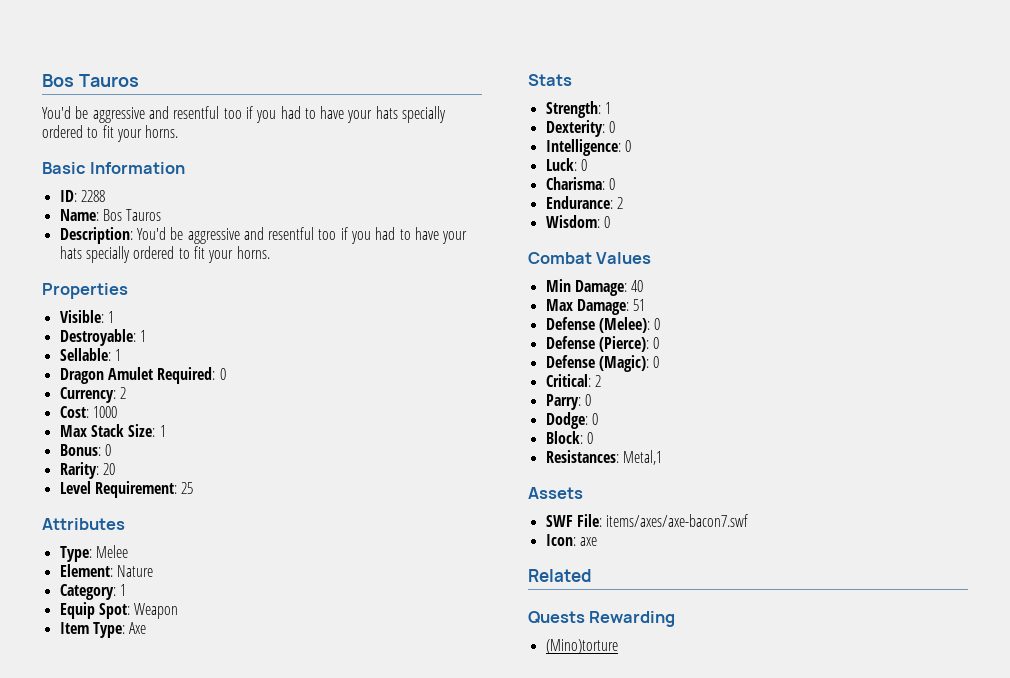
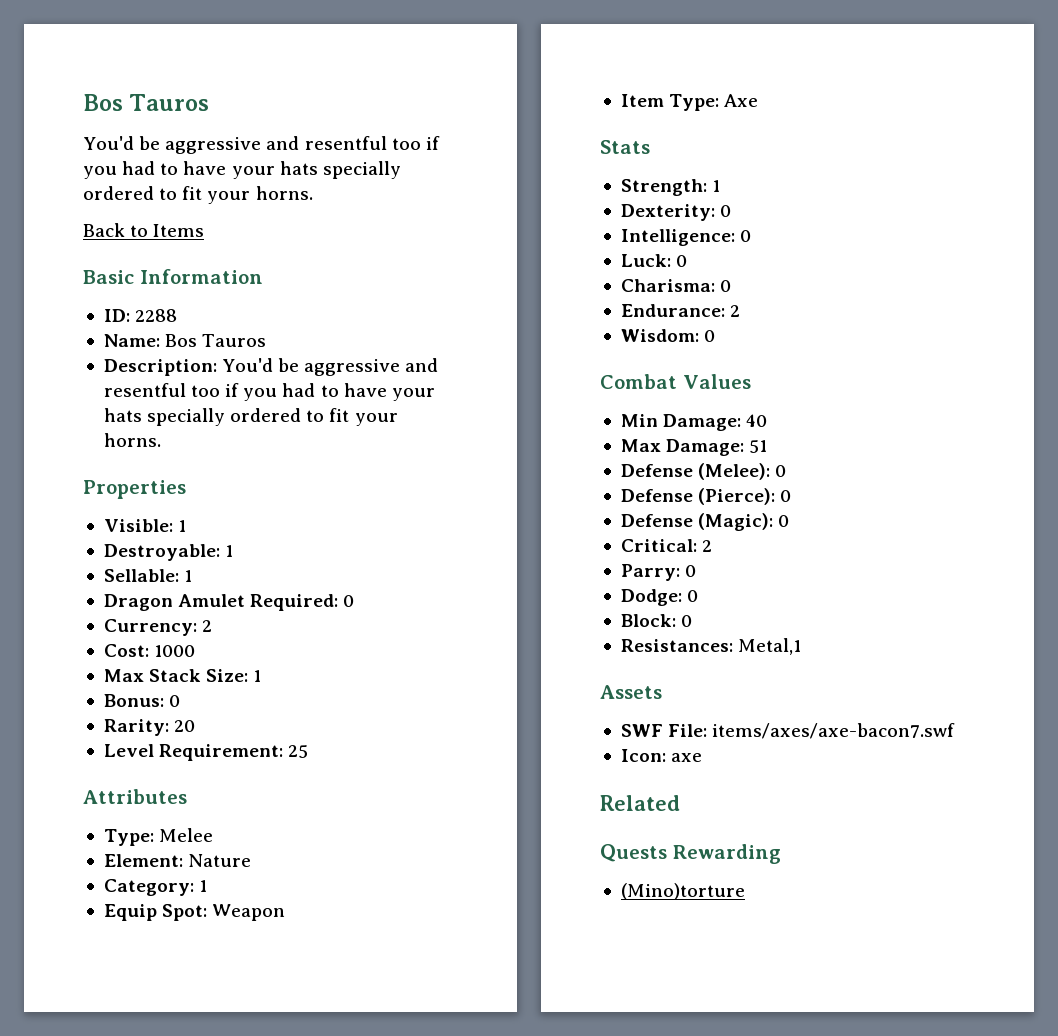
+ Back to Items

